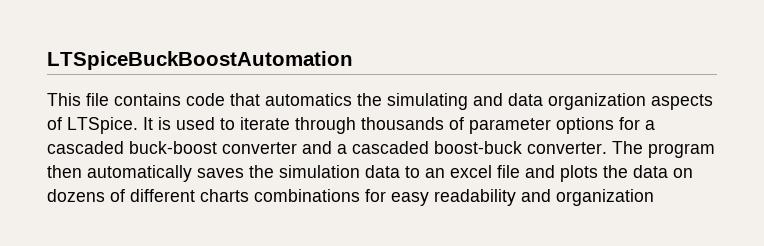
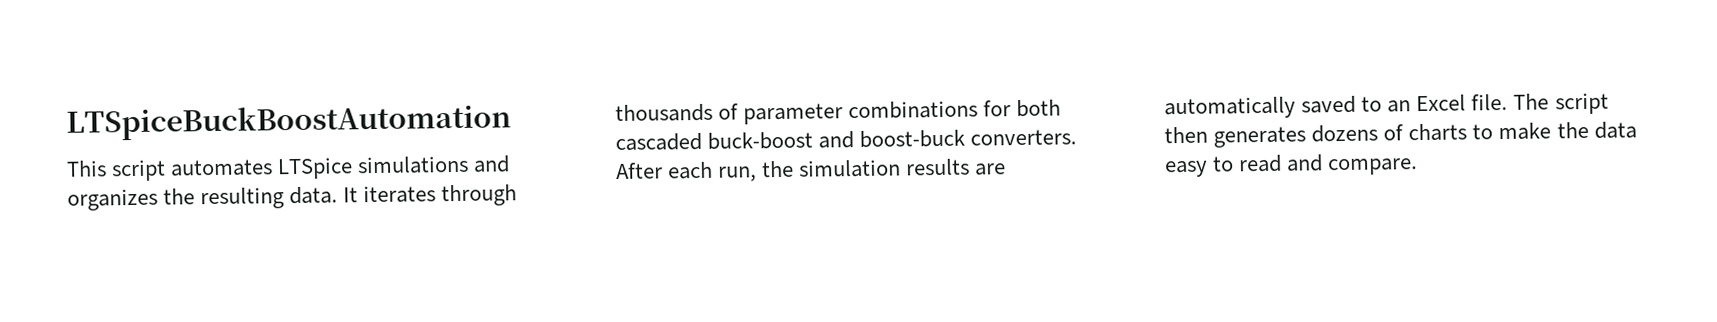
- This file contains code that automatics the simulating and data organization aspects of LTSpice. It is used to iterate through thousands of parameter options for a cascaded buck-boost converter and a cascaded boost-buck converter. The program then automatically saves the simulation data to an excel file and plots the data on dozens of different charts combinations for easy readability and organization
+ This script automates LTSpice simulations and organizes the resulting data. It iterates through thousands of parameter combinations for both cascaded buck-boost and boost-buck converters. After each run, the simulation results are automatically saved to an Excel file. The script then generates dozens of charts to make the data easy to read and compare.

